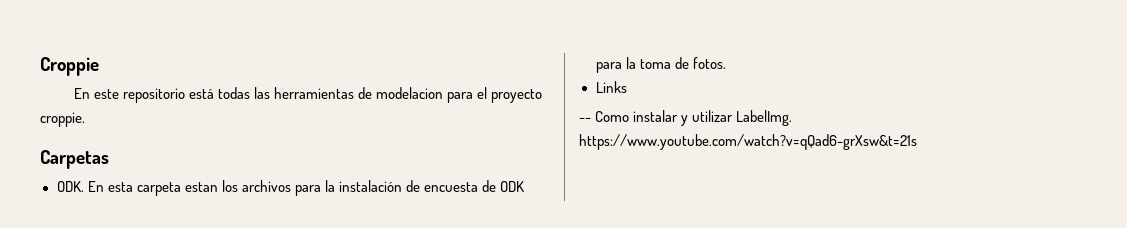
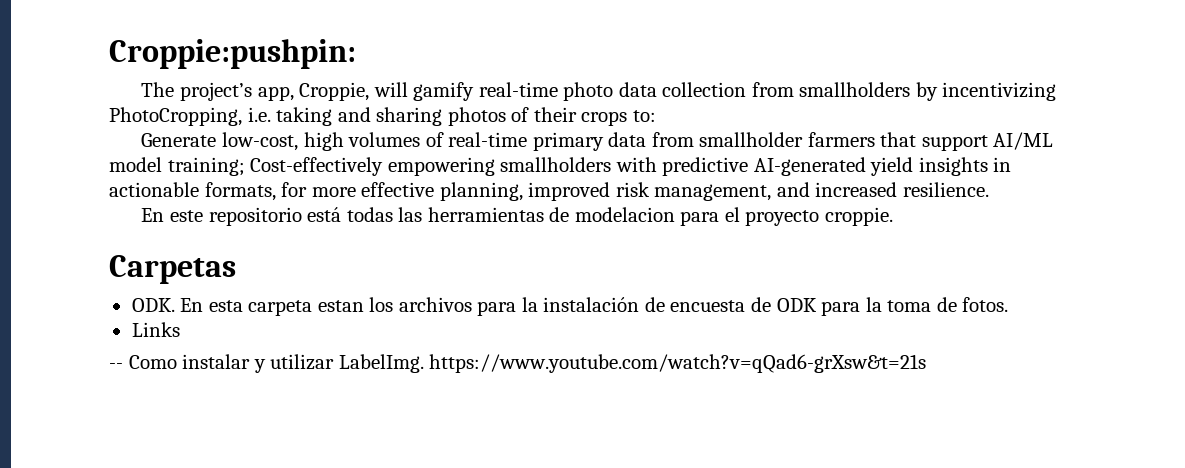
- Croppie
+ Croppie:pushpin:
+ The project’s app, Croppie, will gamify real-time photo data collection from smallholders by incentivizing PhotoCropping, i.e. taking and sharing photos of their crops to:
+ Generate low-cost, high volumes of real-time primary data from smallholder farmers that support AI/ML model training; Cost-effectively empowering smallholders with predictive AI-generated yield insights in actionable formats, for more effective planning, improved risk management, and increased resilience.

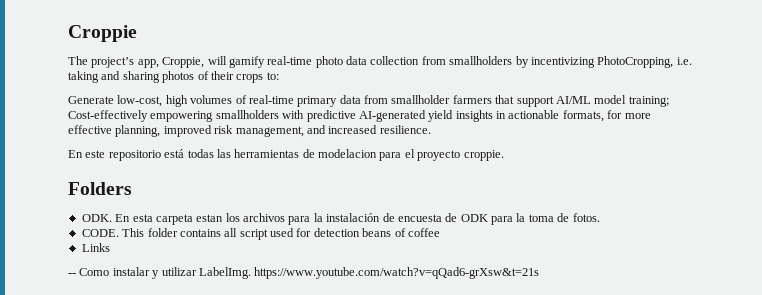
- Croppie:pushpin:
+ Croppie
- Carpetas
+ Folders
+ CODE. This folder contains all script used for detection beans of coffee

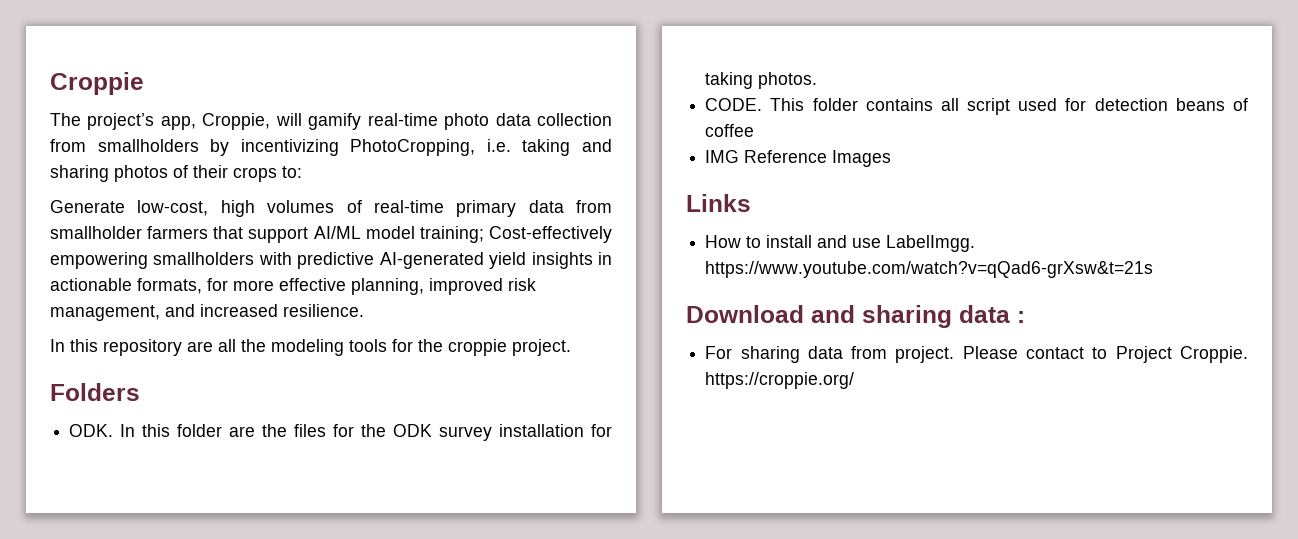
- En este repositorio está todas las herramientas de modelacion para el proyecto croppie.
+ In this repository are all the modeling tools for the croppie project.
  Folders
- ODK. En esta carpeta estan los archivos para la instalación de encuesta de ODK para la toma de fotos.
+ ODK. In this folder are the files for the ODK survey installation for taking photos.
+ IMG Reference Images
  Links
- -- Como instalar y utilizar LabelImg. https://www.youtube.com/watch?v=qQad6-grXsw&t=21s
+ How to install and use LabelImgg. https://www.youtube.com/watch?v=qQad6-grXsw&t=21s
+ Download and sharing data :
+ For sharing data from project. Please contact to Project Croppie. https://croppie.org/

